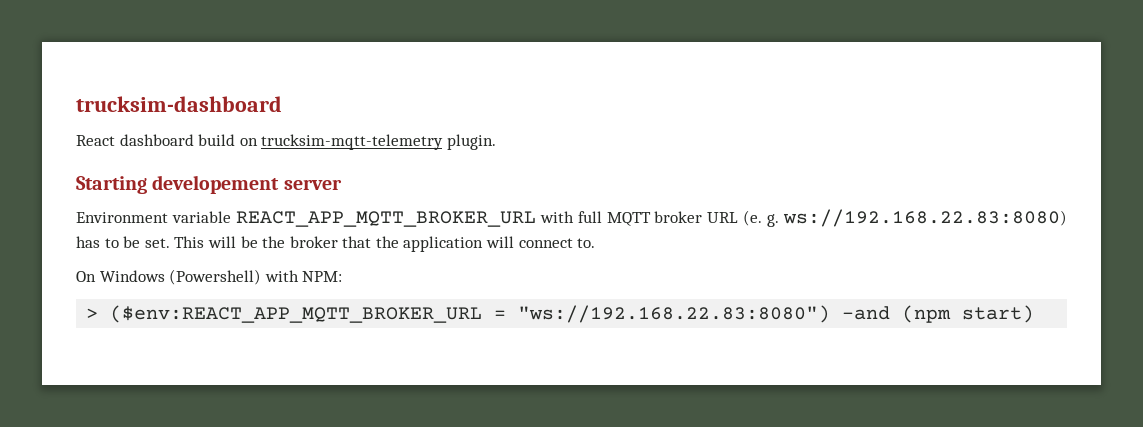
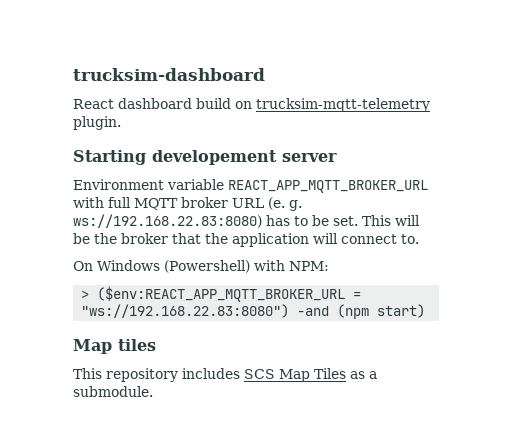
+ Map tiles
+ This repository includes SCS Map Tiles as a submodule.

